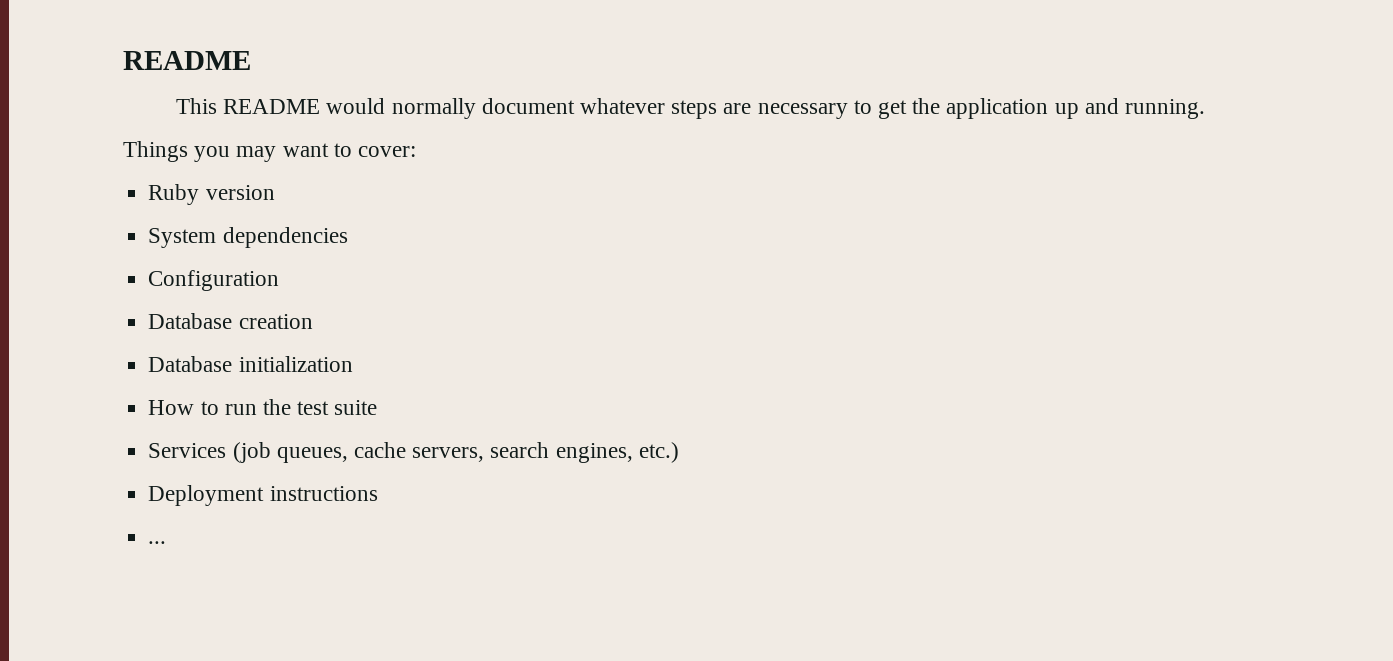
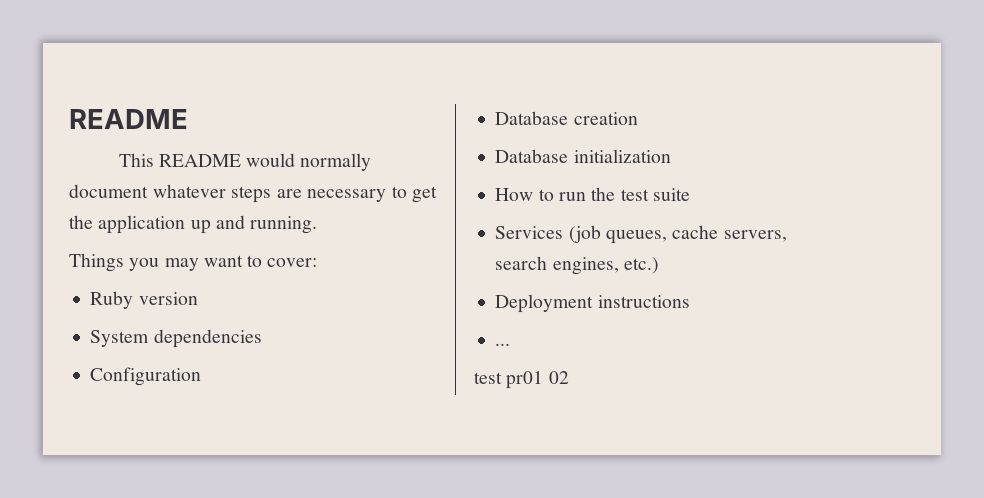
+ test pr01 02

